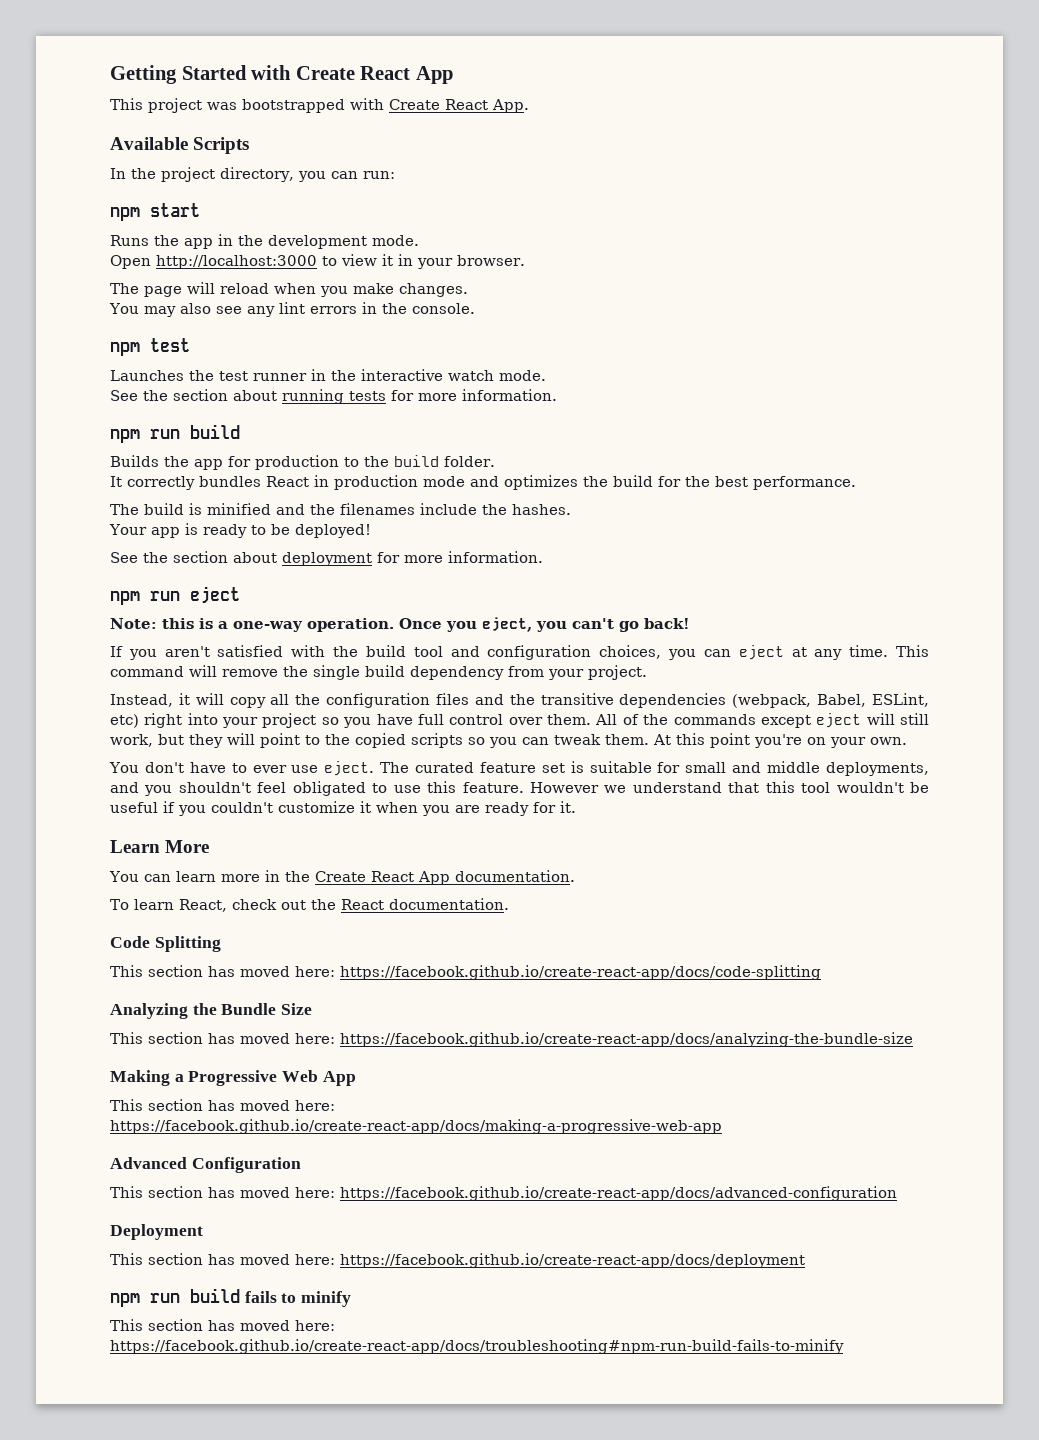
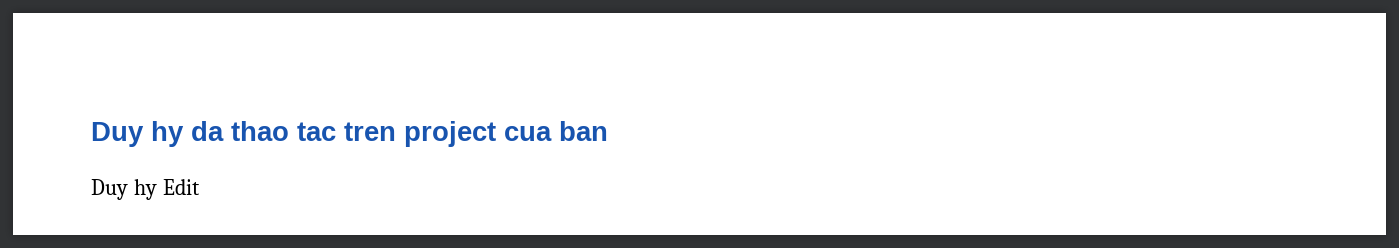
- Getting Started with Create React App
- This project was bootstrapped with Create React App.
- Available Scripts
- In the project directory, you can run:
- npm start
- Runs the app in the development mode.
- Open http://localhost:3000 to view it in your browser.
- The page will reload when you make changes.
- You may also see any lint errors in the console.
- npm test
- Launches the test runner in the interactive watch mode.
- See the section about running tests for more information.
- npm run build
- Builds the app for production to the build folder.
- It correctly bundles React in production mode and optimizes the build for the best performance.
- The build is minified and the filenames include the hashes.
- Your app is ready to be deployed!
- See the section about deployment for more information.
- npm run eject
- Note: this is a one-way operation. Once you eject, you can't go back!
- If you aren't satisfied with the build tool and configuration choices, you can eject at any time. This command will remove the single build dependency from your project.
- Instead, it will copy all the configuration files and the transitive dependencies (webpack, Babel, ESLint, etc) right into your project so you have full control over them. All of the commands except eject will still work, but they will point to the copied scripts so you can tweak them. At this point you're on your own.
- You don't have to ever use eject. The curated feature set is suitable for small and middle deployments, and you shouldn't feel obligated to use this feature. However we understand that this tool wouldn't be useful if you couldn't customize it when you are ready for it.
- Learn More
- You can learn more in the Create React App documentation.
- To learn React, check out the React documentation.
- Code Splitting
- This section has moved here: https://facebook.github.io/create-react-app/docs/code-splitting
- Analyzing the Bundle Size
- This section has moved here: https://facebook.github.io/create-react-app/docs/analyzing-the-bundle-size
- Making a Progressive Web App
- This section has moved here: https://facebook.github.io/create-react-app/docs/making-a-progressive-web-app
- Advanced Configuration
- This section has moved here: https://facebook.github.io/create-react-app/docs/advanced-configuration
- Deployment
- This section has moved here: https://facebook.github.io/create-react-app/docs/deployment
- npm run build fails to minify
- This section has moved here: https://facebook.github.io/create-react-app/docs/troubleshooting#npm-run-build-fails-to-minify
+ Duy hy da thao tac tren project cua ban
+ Duy hy Edit

